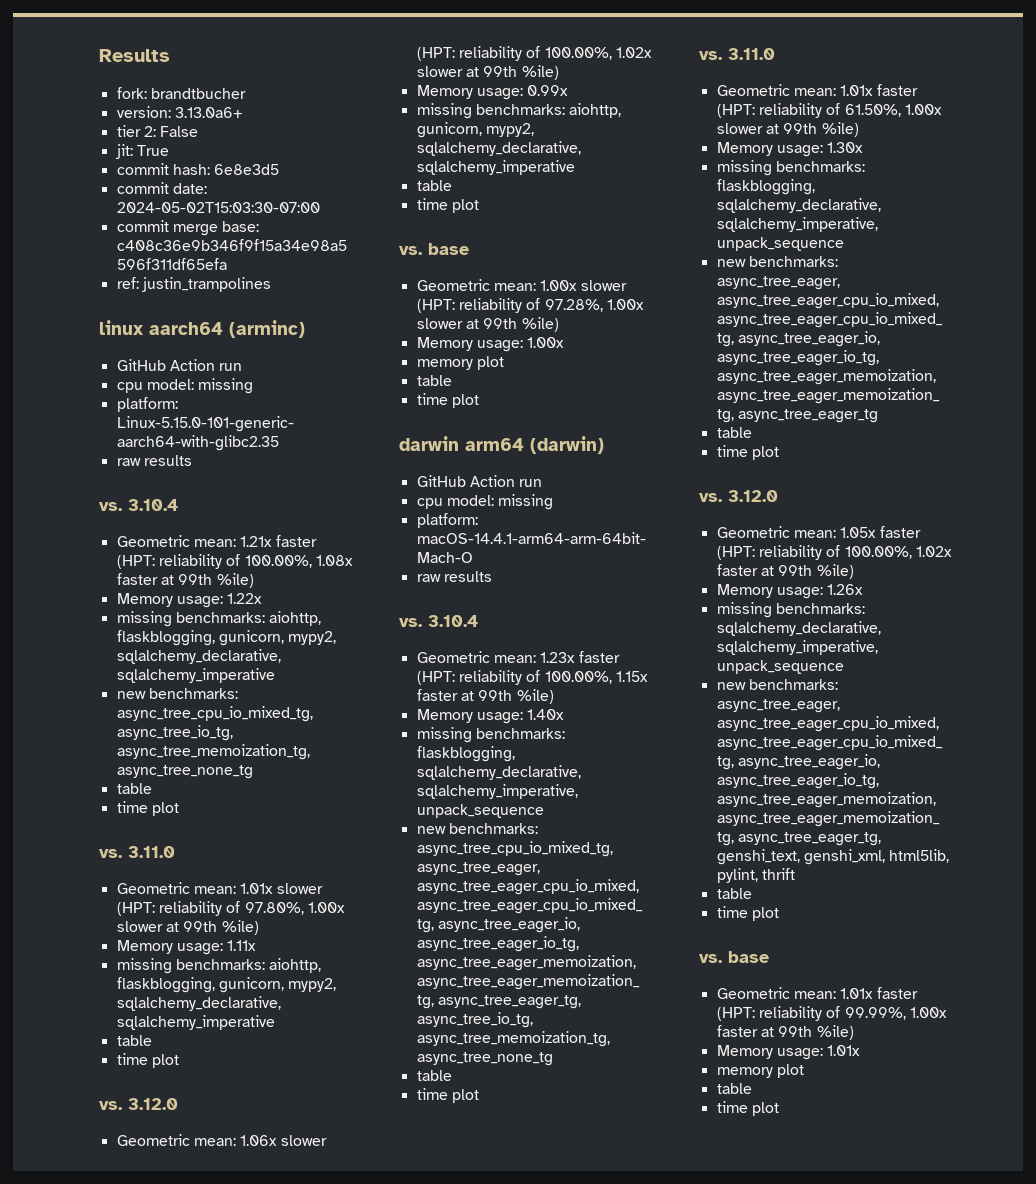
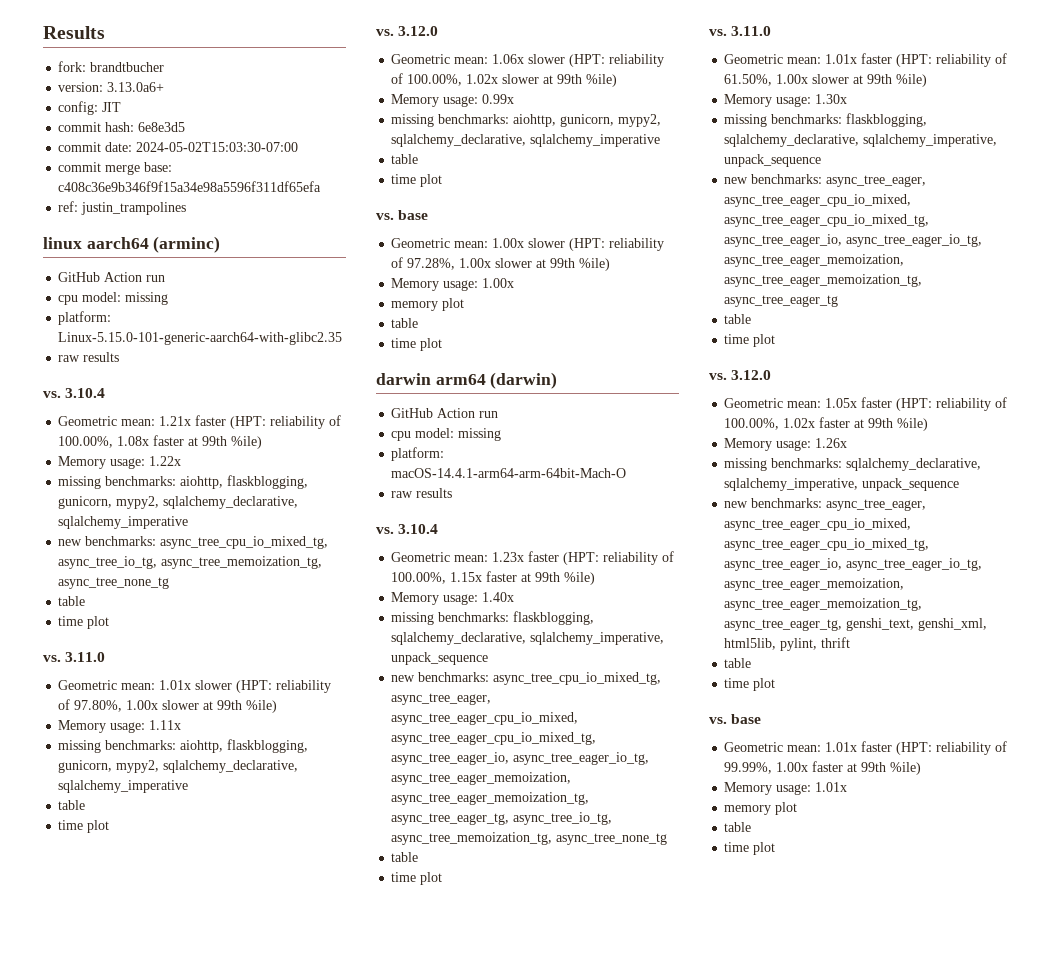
- tier 2: False
- jit: True
+ config: JIT

